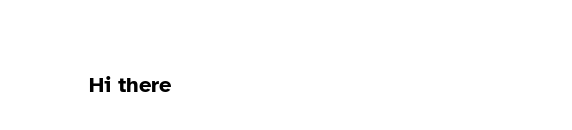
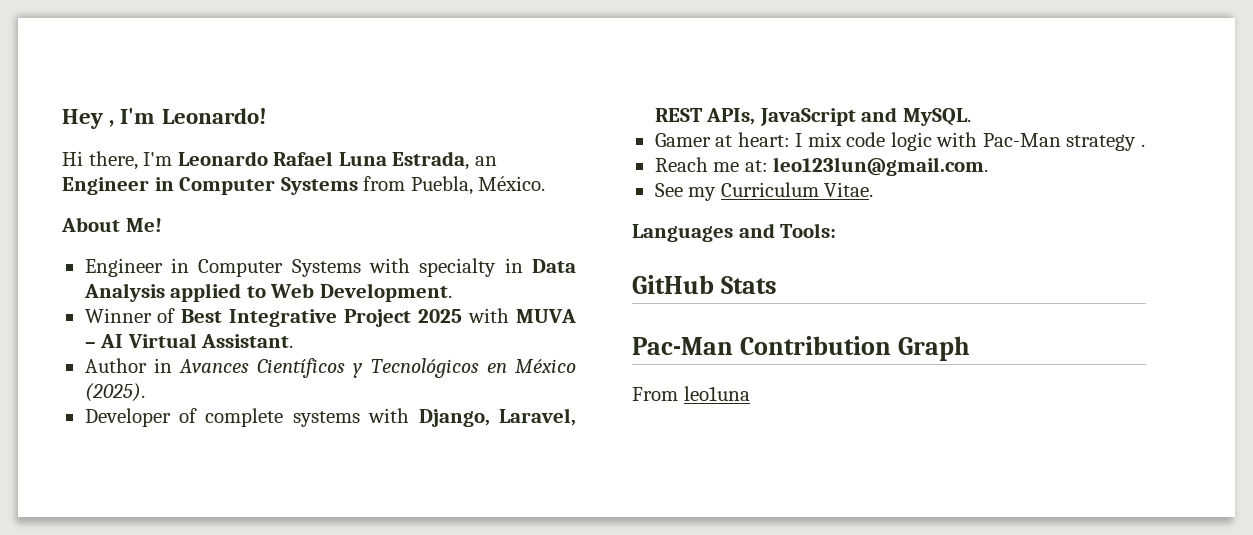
- Hi there
+ Hey , I'm Leonardo!
+ Hi there, I'm Leonardo Rafael Luna Estrada, an Engineer in Computer Systems from Puebla, México.
+ About Me!
+ Engineer in Computer Systems with specialty in Data Analysis applied to Web Development.
+ Winner of Best Integrative Project 2025 with MUVA – AI Virtual Assistant.
+ Author in Avances Científicos y Tecnológicos en México (2025).
+ Developer of complete systems with Django, Laravel, REST APIs, JavaScript and MySQL.
+ Gamer at heart: I mix code logic with Pac-Man strategy .
+ Reach me at: leo123lun@gmail.com.
+ See my Curriculum Vitae.
+ Languages and Tools:
+ GitHub Stats
+ Pac-Man Contribution Graph
+ From leo1una

